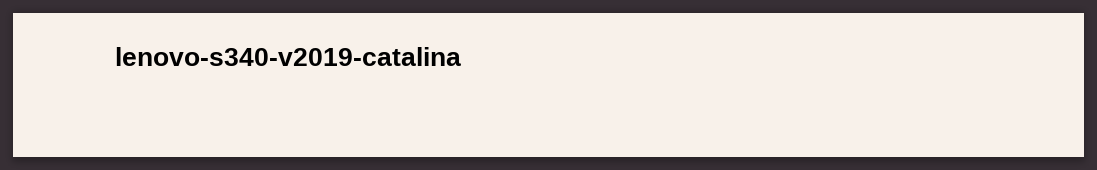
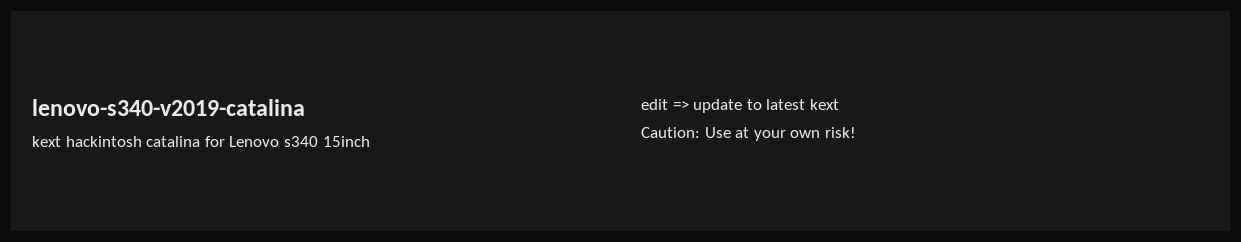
+ kext hackintosh catalina for Lenovo s340 15inch
+ edit => update to latest kext
+ Caution: Use at your own risk!

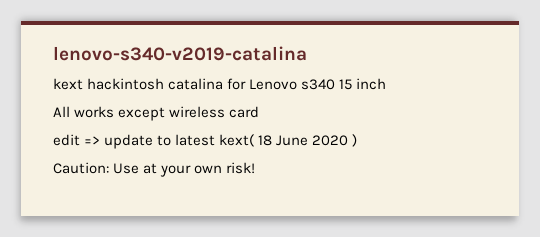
- kext hackintosh catalina for Lenovo s340 15inch
+ kext hackintosh catalina for Lenovo s340 15 inch
+ All works except wireless card
- edit => update to latest kext
+ edit => update to latest kext( 18 June 2020 )

